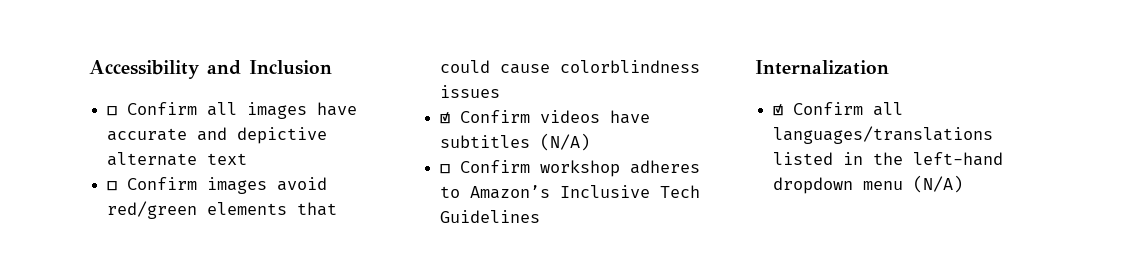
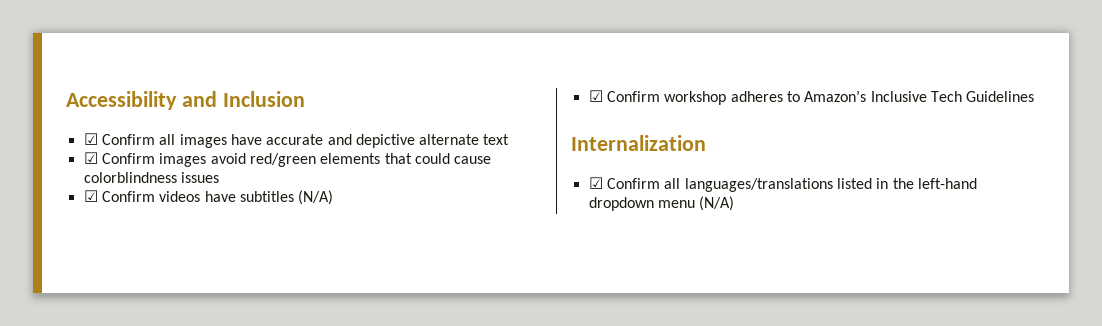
- ☐ Confirm all images have accurate and depictive alternate text
+ ☑ Confirm all images have accurate and depictive alternate text
- ☐ Confirm images avoid red/green elements that could cause colorblindness issues
+ ☑ Confirm images avoid red/green elements that could cause colorblindness issues
- ☐ Confirm workshop adheres to Amazon’s Inclusive Tech Guidelines
+ ☑ Confirm workshop adheres to Amazon’s Inclusive Tech Guidelines

